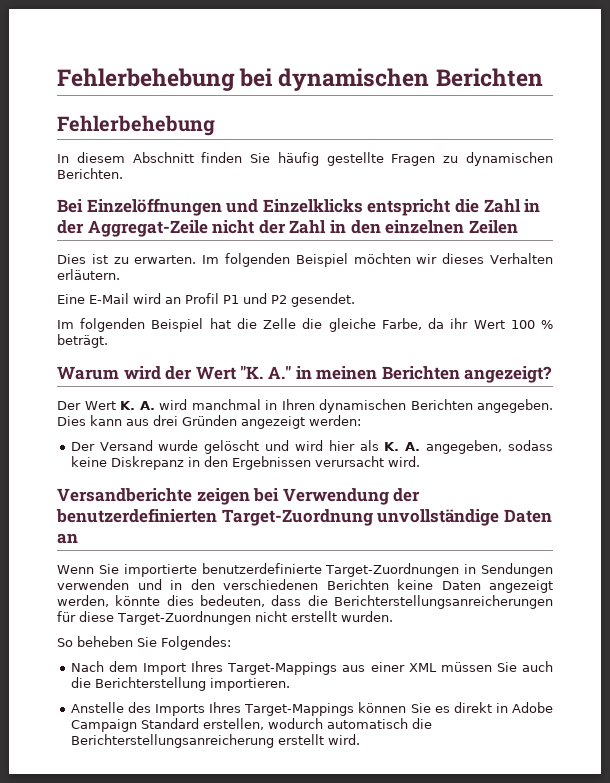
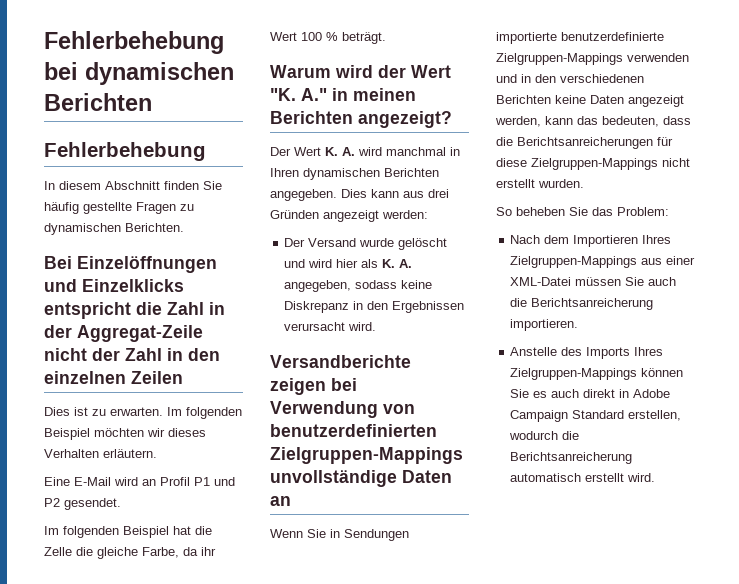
- Versandberichte zeigen bei Verwendung der benutzerdefinierten Target-Zuordnung unvollständige Daten an
+ Versandberichte zeigen bei Verwendung von benutzerdefinierten Zielgruppen-Mappings unvollständige Daten an
- Wenn Sie importierte benutzerdefinierte Target-Zuordnungen in Sendungen verwenden und in den verschiedenen Berichten keine Daten angezeigt werden, könnte dies bedeuten, dass die Berichterstellungsanreicherungen für diese Target-Zuordnungen nicht erstellt wurden.
+ Wenn Sie in Sendungen importierte benutzerdefinierte Zielgruppen-Mappings verwenden und in den verschiedenen Berichten keine Daten angezeigt werden, kann das bedeuten, dass die Berichtsanreicherungen für diese Zielgruppen-Mappings nicht erstellt wurden.
- So beheben Sie Folgendes:
+ So beheben Sie das Problem:
- Nach dem Import Ihres Target-Mappings aus einer XML müssen Sie auch die Berichterstellung importieren.
+ Nach dem Importieren Ihres Zielgruppen-Mappings aus einer XML-Datei müssen Sie auch die Berichtsanreicherung importieren.
- Anstelle des Imports Ihres Target-Mappings können Sie es direkt in Adobe Campaign Standard erstellen, wodurch automatisch die Berichterstellungsanreicherung erstellt wird.
+ Anstelle des Imports Ihres Zielgruppen-Mappings können Sie es auch direkt in Adobe Campaign Standard erstellen, wodurch die Berichtsanreicherung automatisch erstellt wird.

